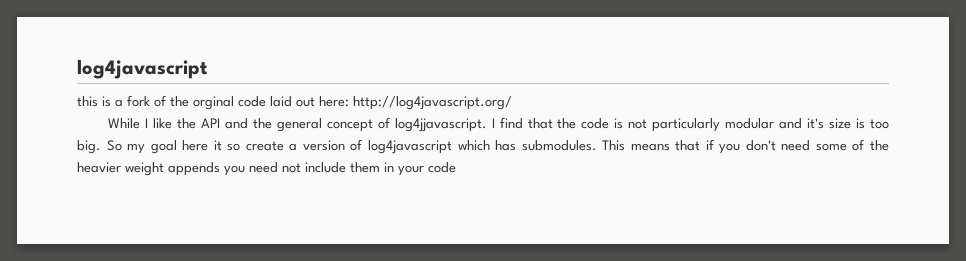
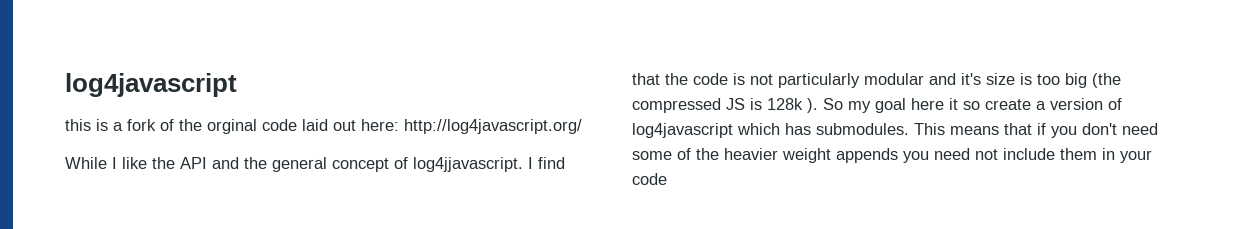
- I find that the code is not particularly modular and it's size is too big.
+ I find that the code is not particularly modular and it's size is too big (the compressed JS is 128k ).

